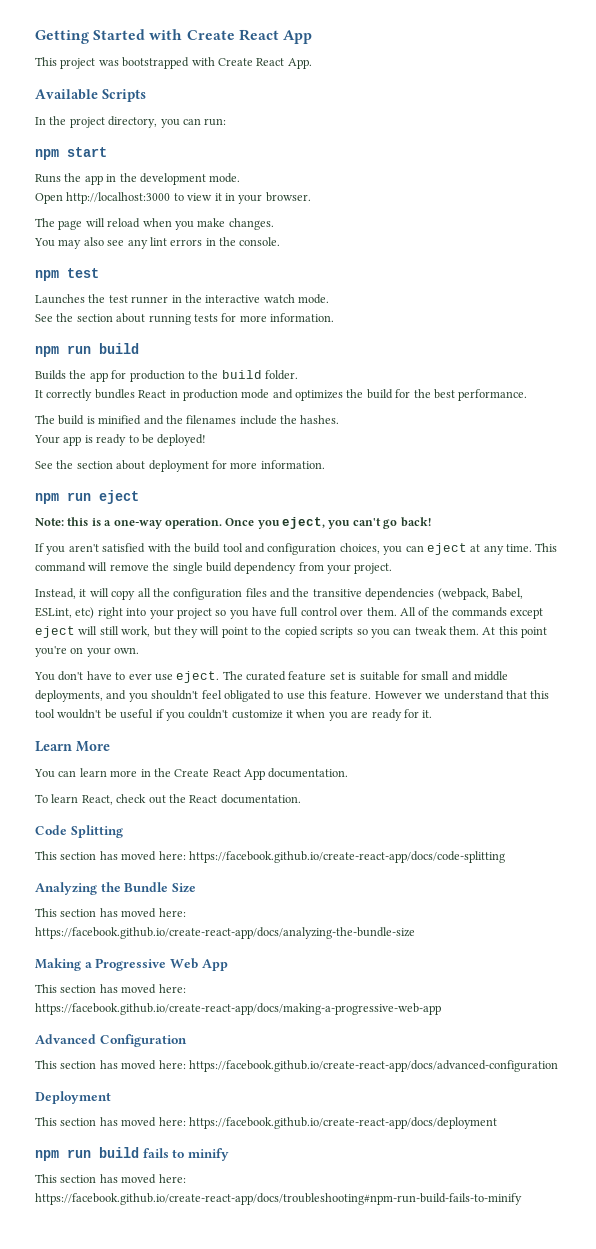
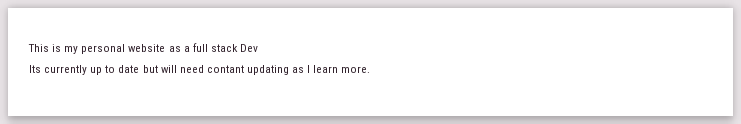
- Getting Started with Create React App
- This project was bootstrapped with Create React App.
- Available Scripts
- In the project directory, you can run:
- npm start
- Runs the app in the development mode.
- Open http://localhost:3000 to view it in your browser.
- The page will reload when you make changes.
- You may also see any lint errors in the console.
- npm test
- Launches the test runner in the interactive watch mode.
- See the section about running tests for more information.
- npm run build
- Builds the app for production to the build folder.
- It correctly bundles React in production mode and optimizes the build for the best performance.
- The build is minified and the filenames include the hashes.
- Your app is ready to be deployed!
- See the section about deployment for more information.
- npm run eject
- Note: this is a one-way operation. Once you eject, you can't go back!
- If you aren't satisfied with the build tool and configuration choices, you can eject at any time. This command will remove the single build dependency from your project.
- Instead, it will copy all the configuration files and the transitive dependencies (webpack, Babel, ESLint, etc) right into your project so you have full control over them. All of the commands except eject will still work, but they will point to the copied scripts so you can tweak them. At this point you're on your own.
- You don't have to ever use eject. The curated feature set is suitable for small and middle deployments, and you shouldn't feel obligated to use this feature. However we understand that this tool wouldn't be useful if you couldn't customize it when you are ready for it.
- Learn More
- You can learn more in the Create React App documentation.
- To learn React, check out the React documentation.
- Code Splitting
- This section has moved here: https://facebook.github.io/create-react-app/docs/code-splitting
- Analyzing the Bundle Size
- This section has moved here: https://facebook.github.io/create-react-app/docs/analyzing-the-bundle-size
- Making a Progressive Web App
- This section has moved here: https://facebook.github.io/create-react-app/docs/making-a-progressive-web-app
- Advanced Configuration
- This section has moved here: https://facebook.github.io/create-react-app/docs/advanced-configuration
- Deployment
- This section has moved here: https://facebook.github.io/create-react-app/docs/deployment
- npm run build fails to minify
- This section has moved here: https://facebook.github.io/create-react-app/docs/troubleshooting#npm-run-build-fails-to-minify
+ This is my personal website as a full stack Dev
+ Its currently up to date but will need contant updating as I learn more.

